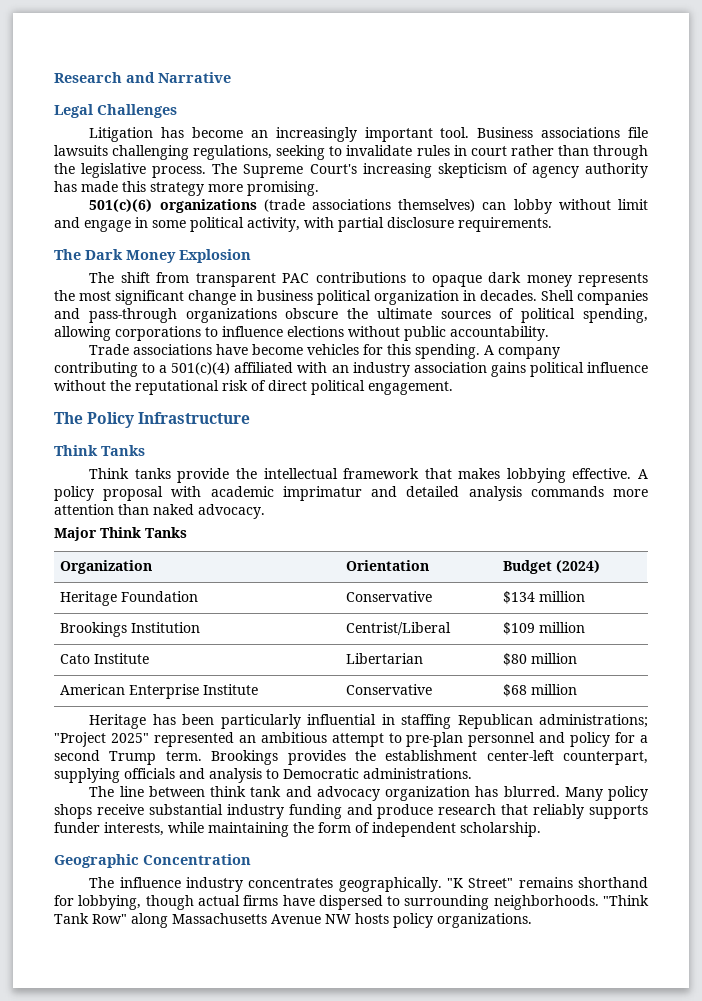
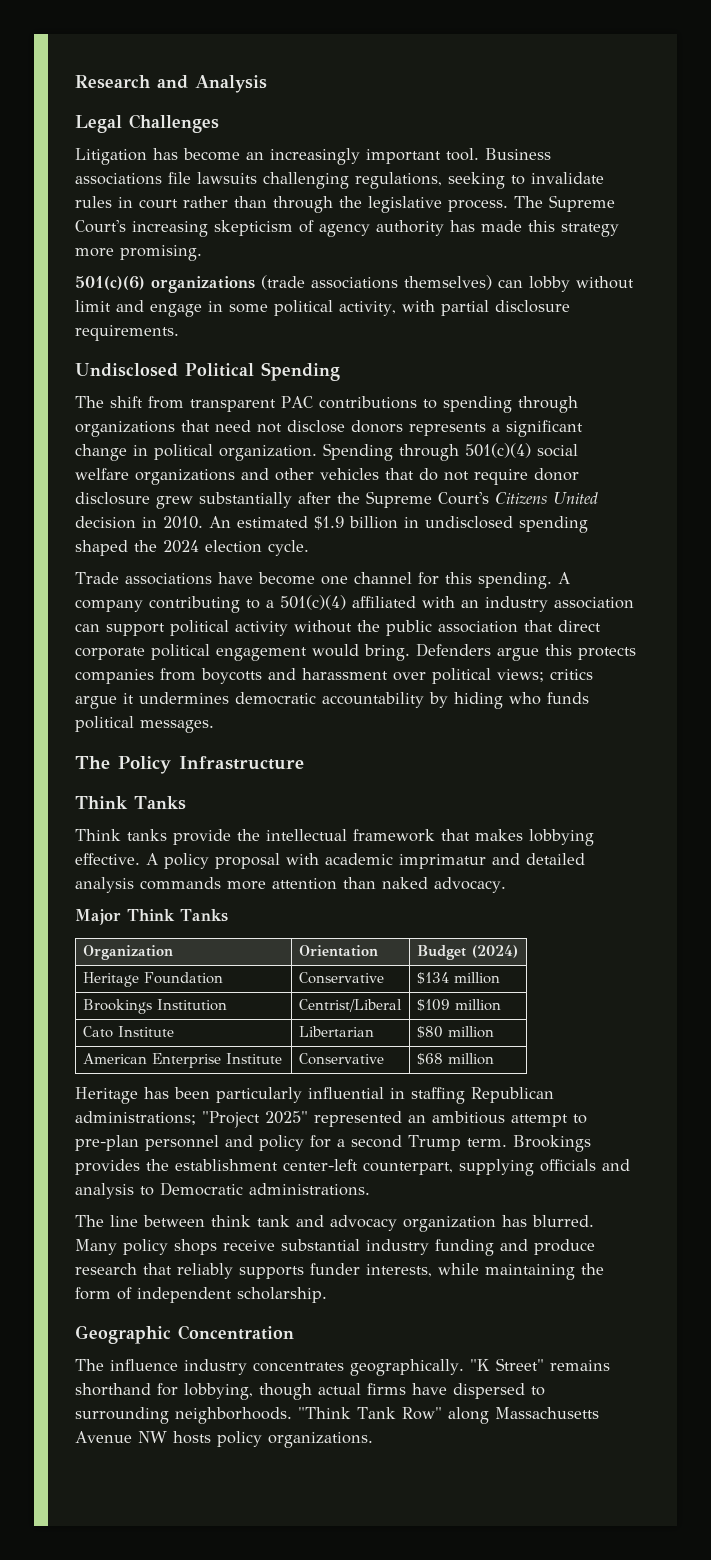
- Research and Narrative
+ Research and Analysis
- The Dark Money Explosion
+ Undisclosed Political Spending
- The shift from transparent PAC contributions to opaque dark money represents the most significant change in business political organization in decades. Shell companies and pass-through organizations obscure the ultimate sources of political spending, allowing corporations to influence elections without public accountability.
+ The shift from transparent PAC contributions to spending through organizations that need not disclose donors represents a significant change in political organization. Spending through 501(c)(4) social welfare organizations and other vehicles that do not require donor disclosure grew substantially after the Supreme Court's Citizens United decision in 2010. An estimated $1.9 billion in undisclosed spending shaped the 2024 election cycle.
- Trade associations have become vehicles for this spending.
+ Trade associations have become one channel for this spending.
- A company contributing to a 501(c)(4) affiliated with an industry association gains political influence without the reputational risk of direct political engagement.
+ A company contributing to a 501(c)(4) affiliated with an industry association can support political activity without the public association that direct corporate political engagement would bring. Defenders argue this protects companies from boycotts and harassment over political views; critics argue it undermines democratic accountability by hiding who funds political messages.

